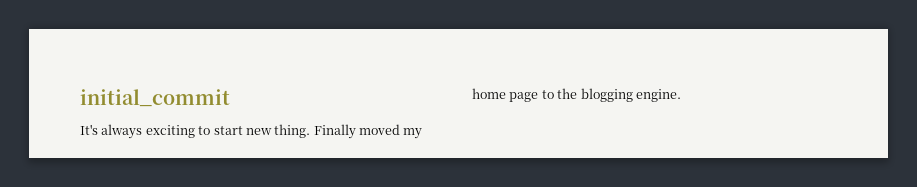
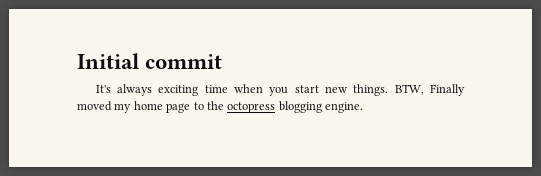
- initial_commit
+ Initial commit
- It's always exciting to start new thing. Finally moved my home page to the blogging engine.
+ It's always exciting time when you start new things. BTW, Finally moved my home page to the octopress blogging engine.

